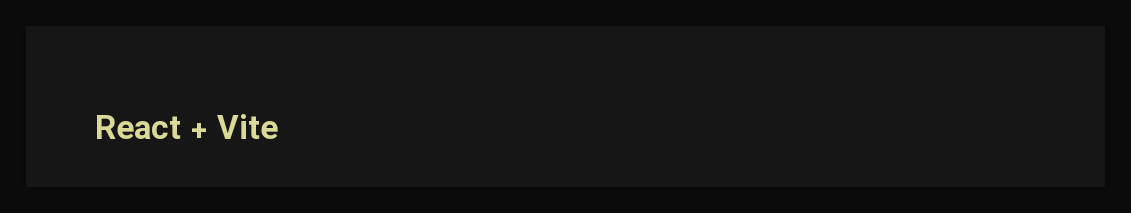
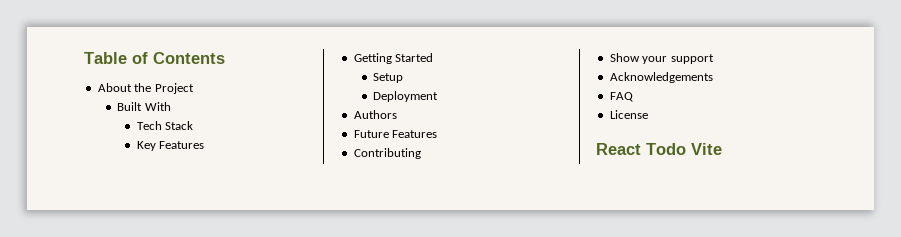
- React + Vite
+ Table of Contents
+ About the Project
+ Built With
+ Tech Stack
+ Key Features
+ Getting Started
+ Setup
+ Deployment
+ Authors
+ Future Features
+ Contributing
+ Show your support
+ Acknowledgements
+ FAQ
+ License
+ React Todo Vite

